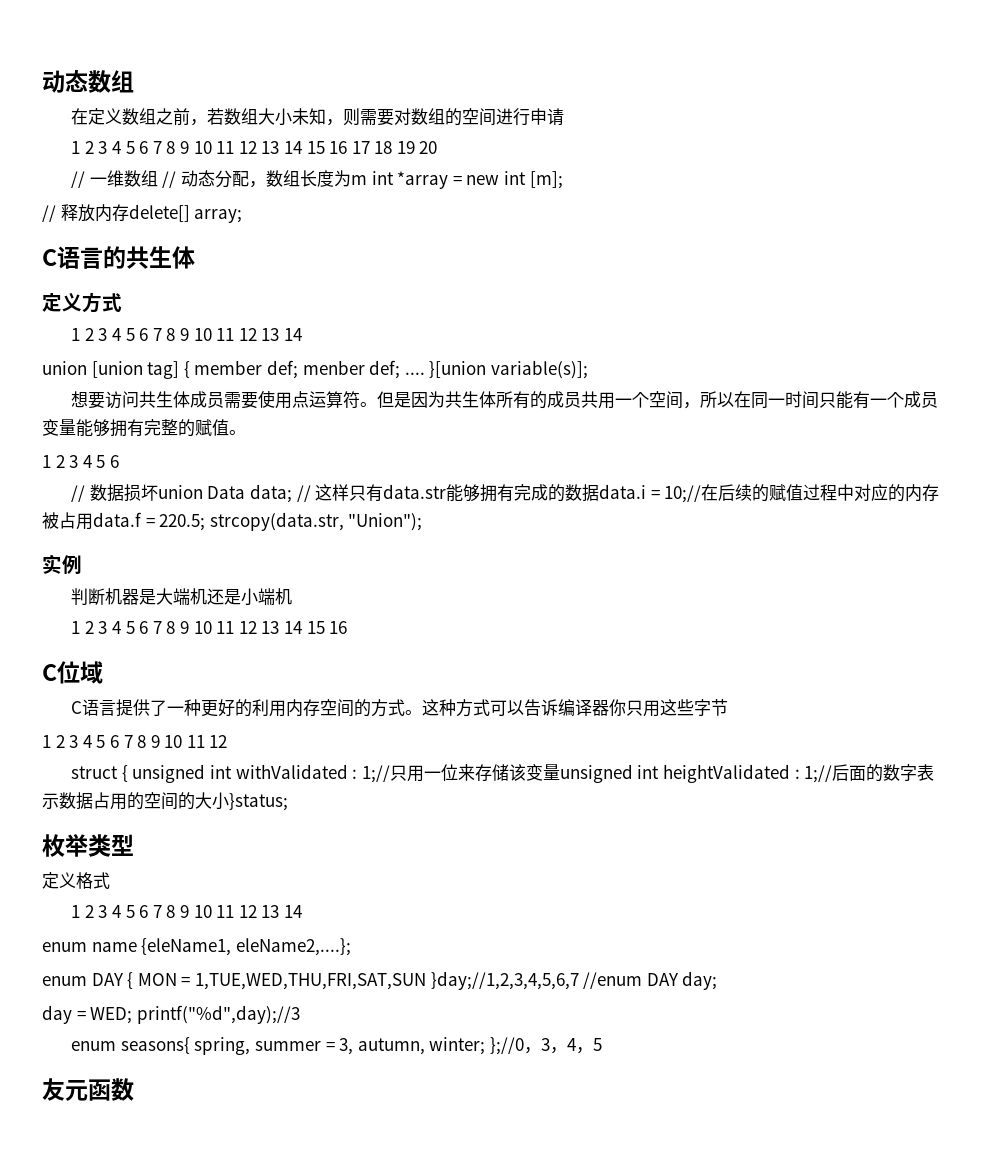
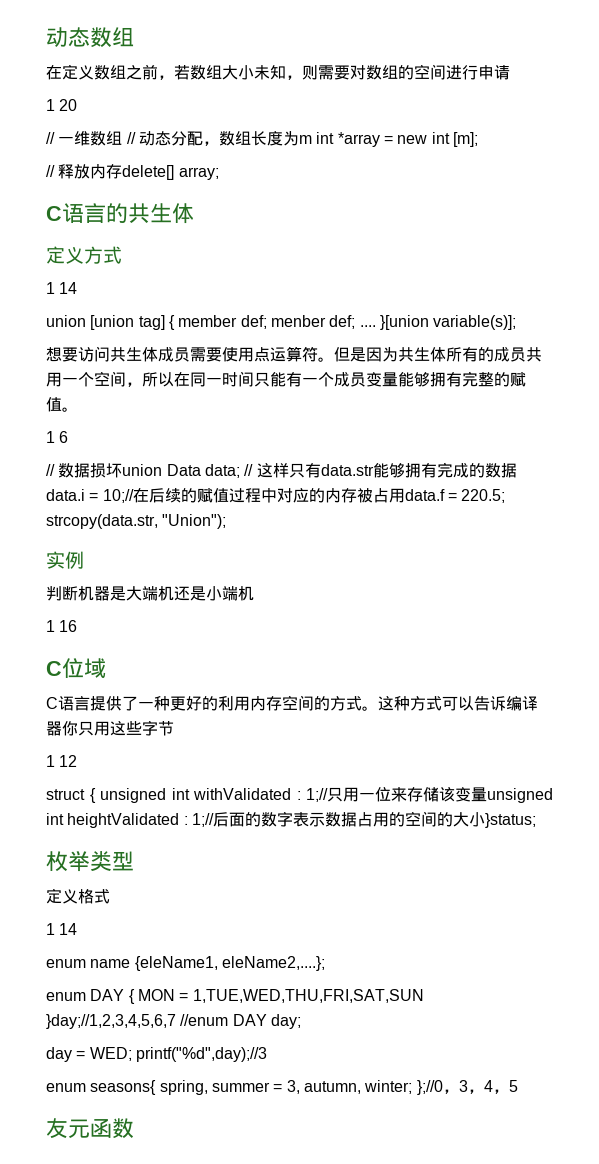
- 1 2 3 4 5 6 7 8 9 10 11 12 13 14 15 16 17 18 19 20
+ 1 20
  定义方式
- 1 2 3 4 5 6 7 8 9 10 11 12 13 14
+ 1 14
  但是因为共生体所有的成员共用一个空间，所以在同一时间只能有一个成员变量能够拥有完整的赋值。
- 1 2 3 4 5 6
+ 1 6
  判断机器是大端机还是小端机
- 1 2 3 4 5 6 7 8 9 10 11 12 13 14 15 16
+ 1 16
  这种方式可以告诉编译器你只用这些字节
- 1 2 3 4 5 6 7 8 9 10 11 12
+ 1 12
  定义格式
- 1 2 3 4 5 6 7 8 9 10 11 12 13 14
+ 1 14

